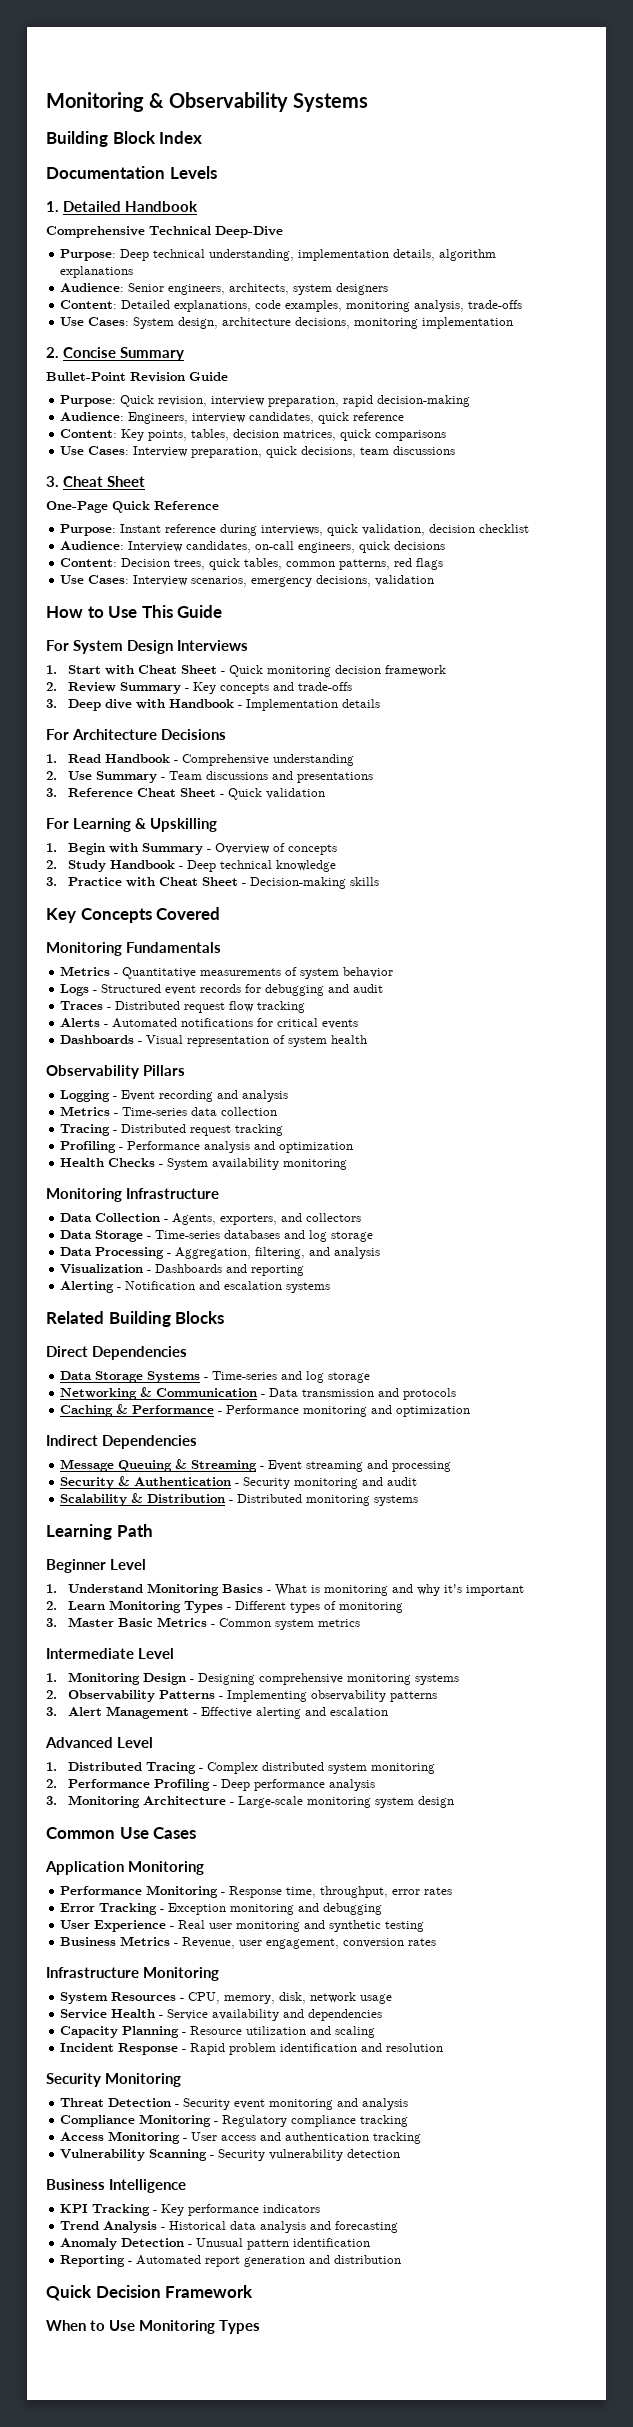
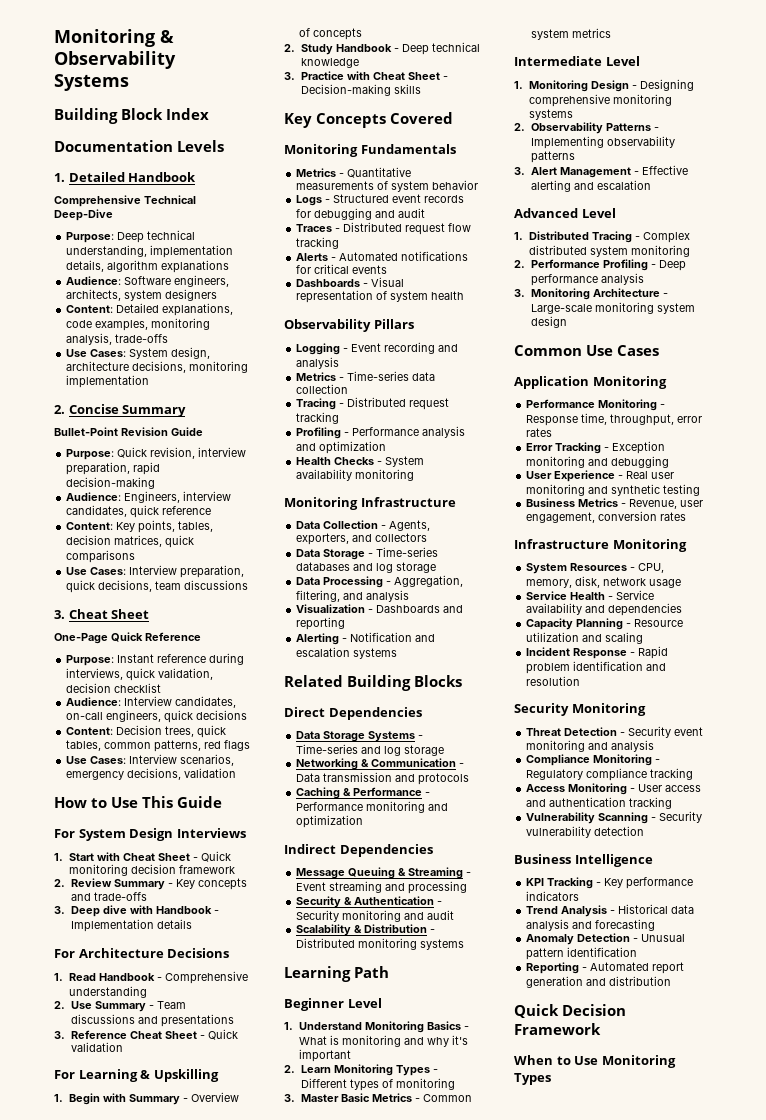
- Audience: Senior engineers, architects, system designers
+ Audience: Software engineers, architects, system designers

